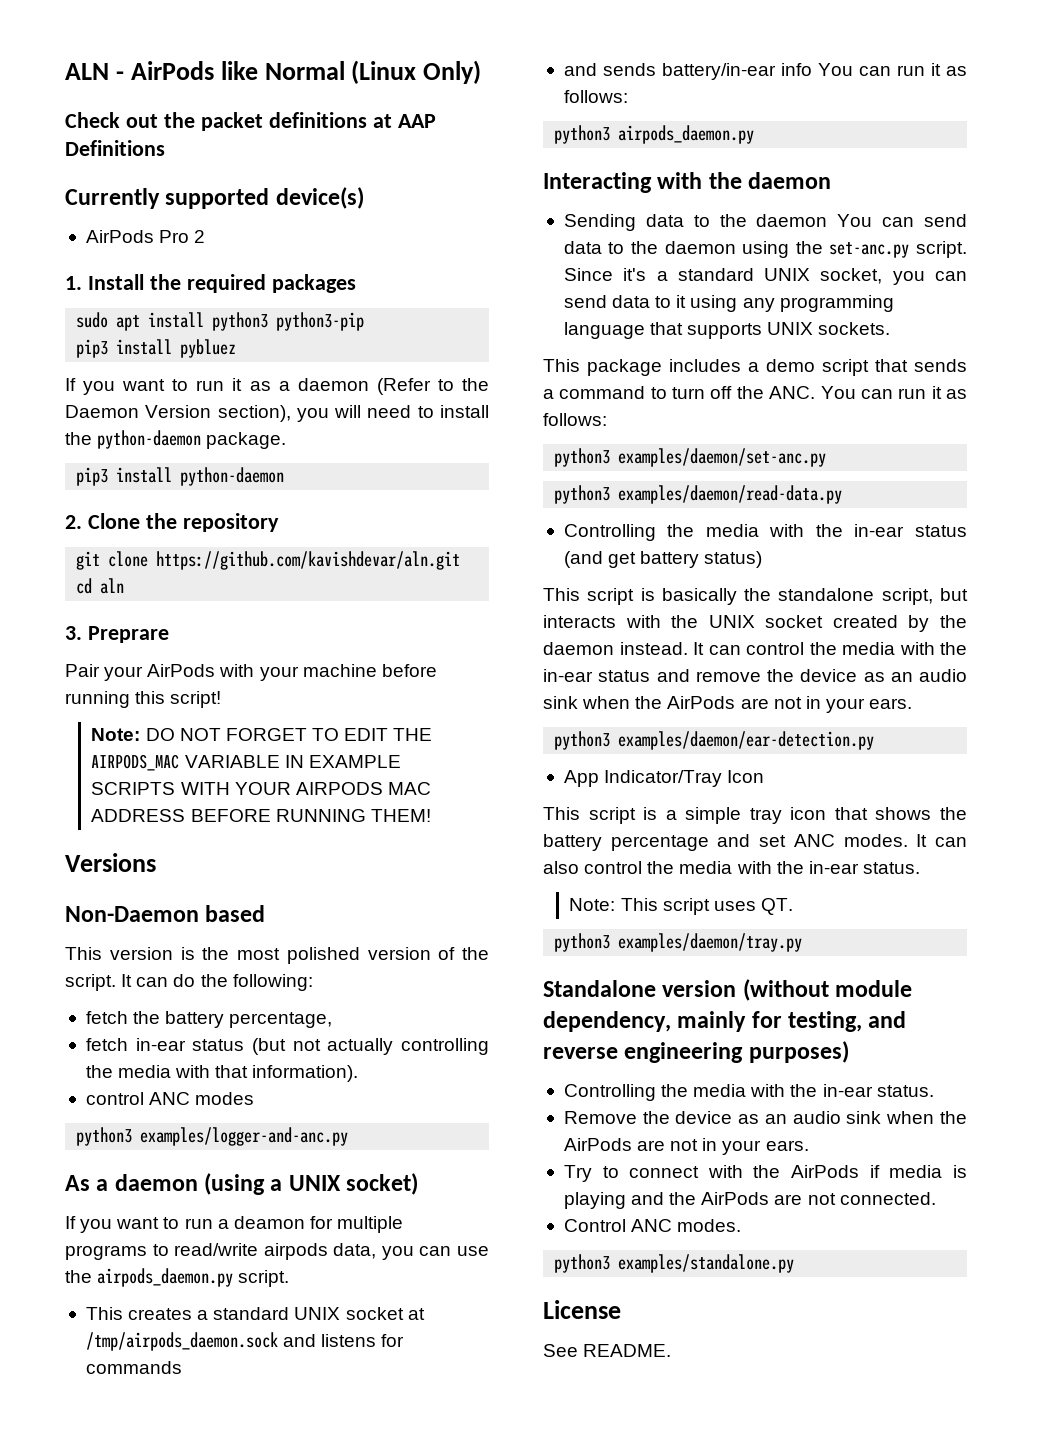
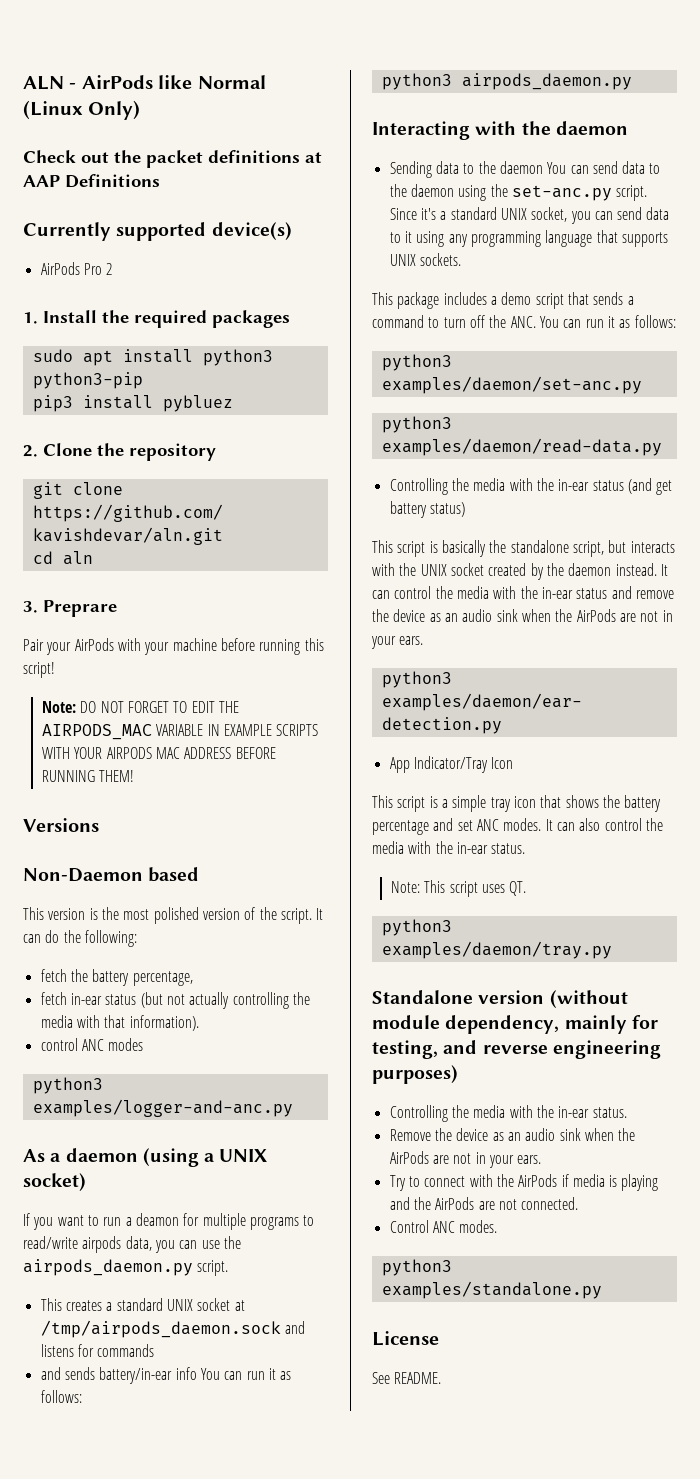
- If you want to run it as a daemon (Refer to the Daemon Version section), you will need to install the python-daemon package.
- pip3 install python-daemon

